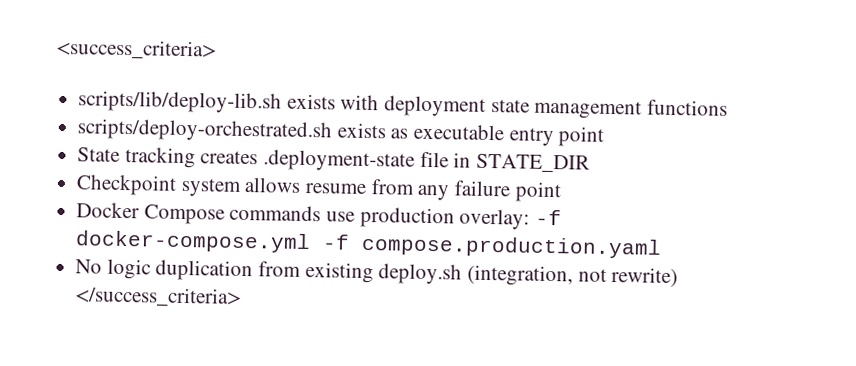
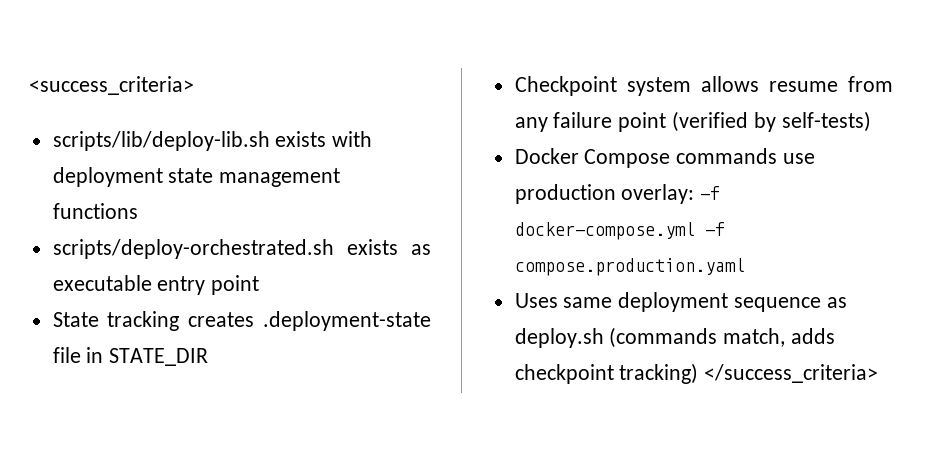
- Checkpoint system allows resume from any failure point
+ Checkpoint system allows resume from any failure point (verified by self-tests)
- No logic duplication from existing deploy.sh (integration, not rewrite) </success_criteria>
+ Uses same deployment sequence as deploy.sh (commands match, adds checkpoint tracking) </success_criteria>

